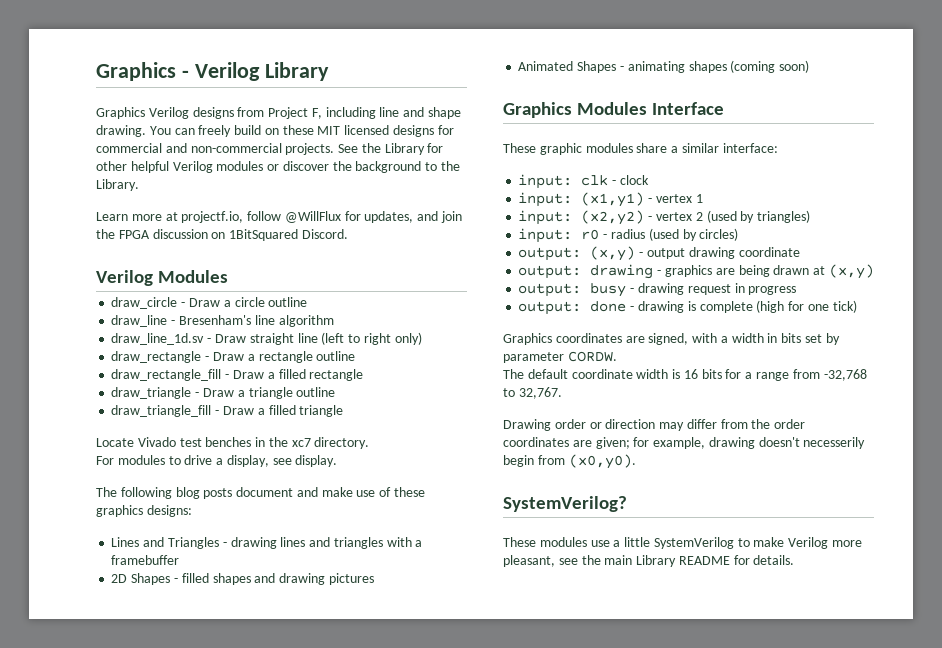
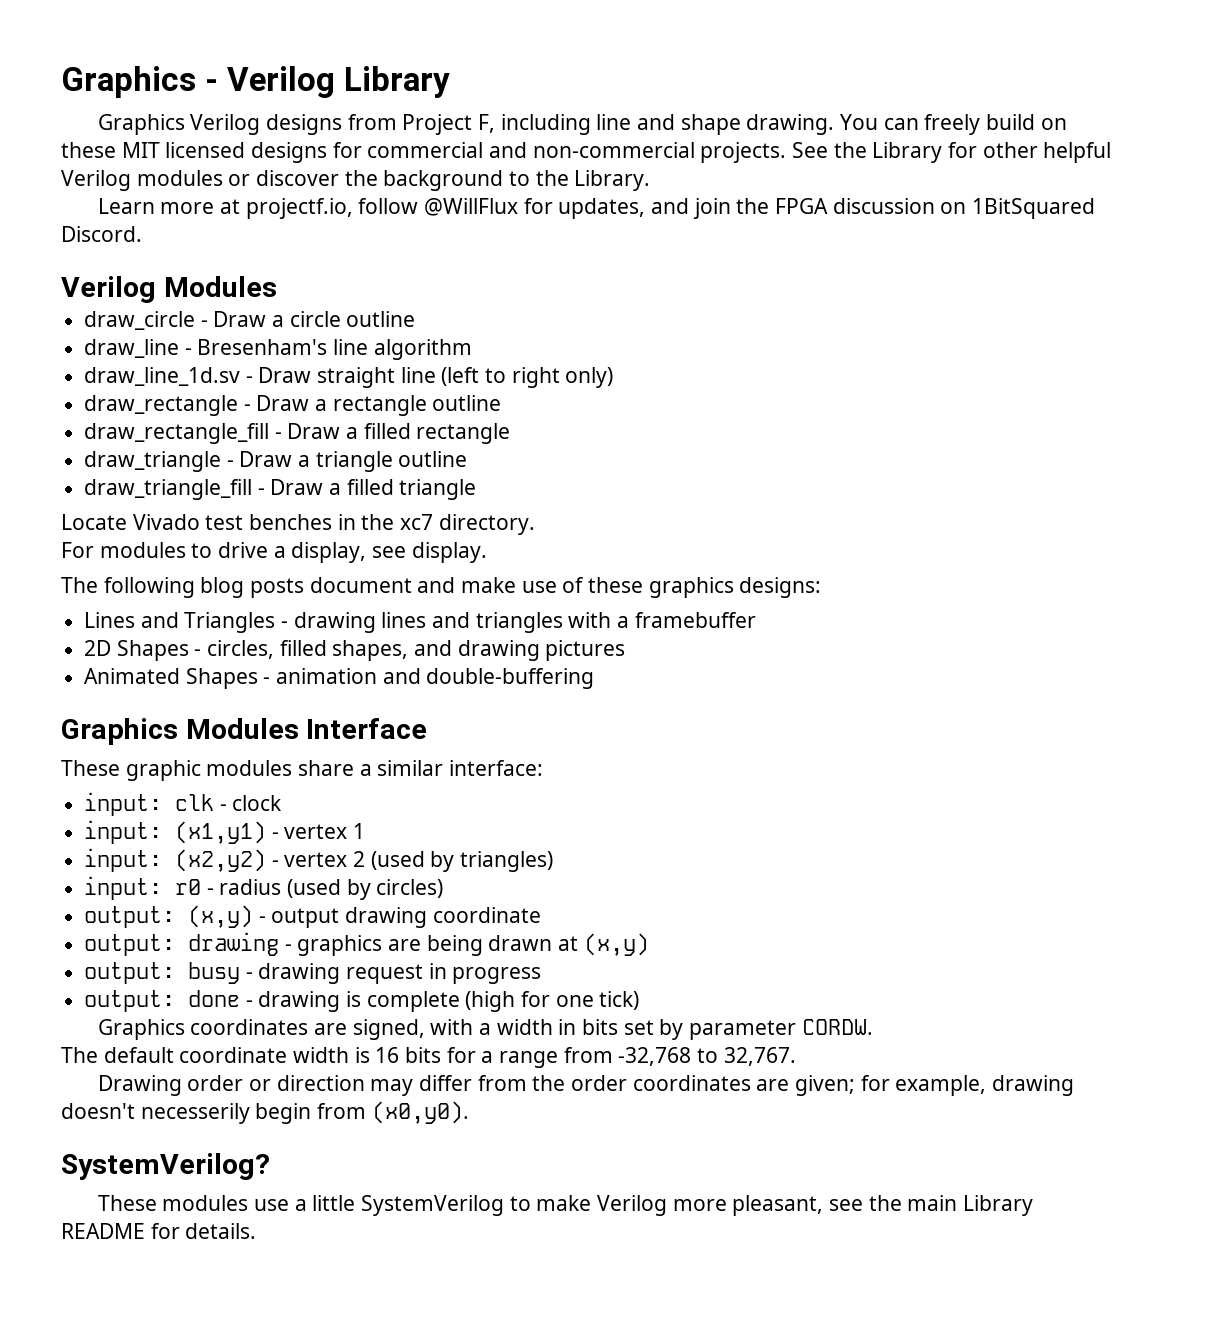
- 2D Shapes - filled shapes and drawing pictures
+ 2D Shapes - circles, filled shapes, and drawing pictures
- Animated Shapes - animating shapes (coming soon)
+ Animated Shapes - animation and double-buffering

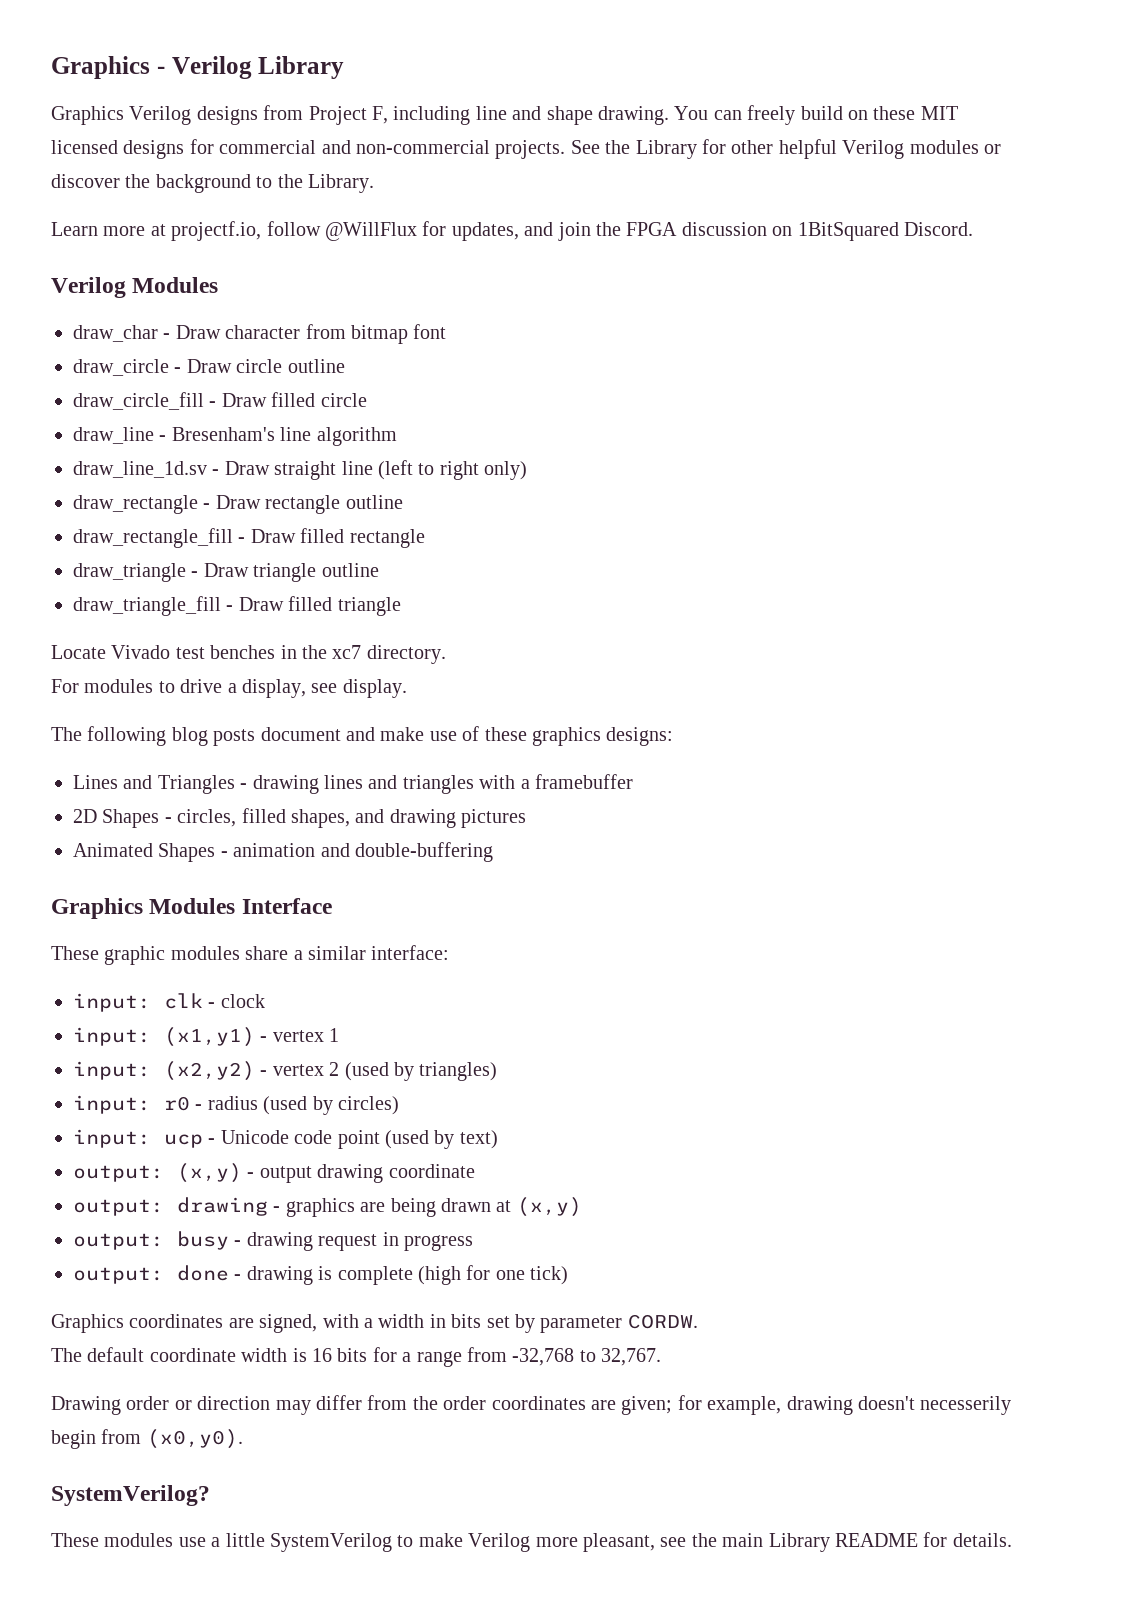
+ draw_char - Draw character from bitmap font
- draw_circle - Draw a circle outline
+ draw_circle - Draw circle outline
+ draw_circle_fill - Draw filled circle
- draw_rectangle - Draw a rectangle outline
+ draw_rectangle - Draw rectangle outline
- draw_rectangle_fill - Draw a filled rectangle
+ draw_rectangle_fill - Draw filled rectangle
- draw_triangle - Draw a triangle outline
+ draw_triangle - Draw triangle outline
- draw_triangle_fill - Draw a filled triangle
+ draw_triangle_fill - Draw filled triangle
+ input: ucp - Unicode code point (used by text)

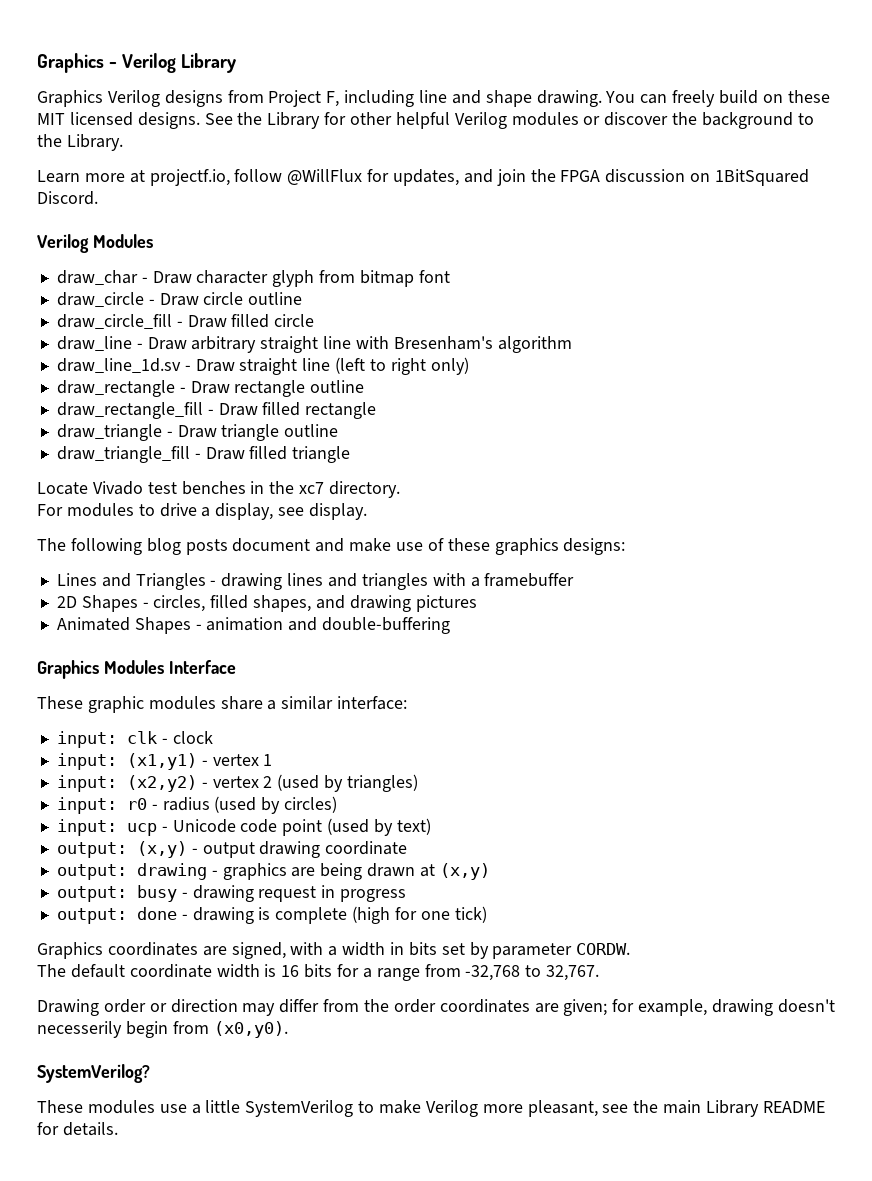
- You can freely build on these MIT licensed designs for commercial and non-commercial projects.
+ You can freely build on these MIT licensed designs.
- draw_char - Draw character from bitmap font
+ draw_char - Draw character glyph from bitmap font
- draw_line - Bresenham's line algorithm
+ draw_line - Draw arbitrary straight line with Bresenham's algorithm

